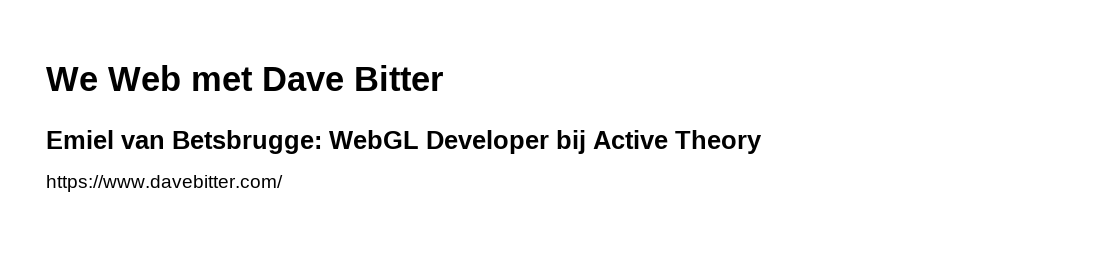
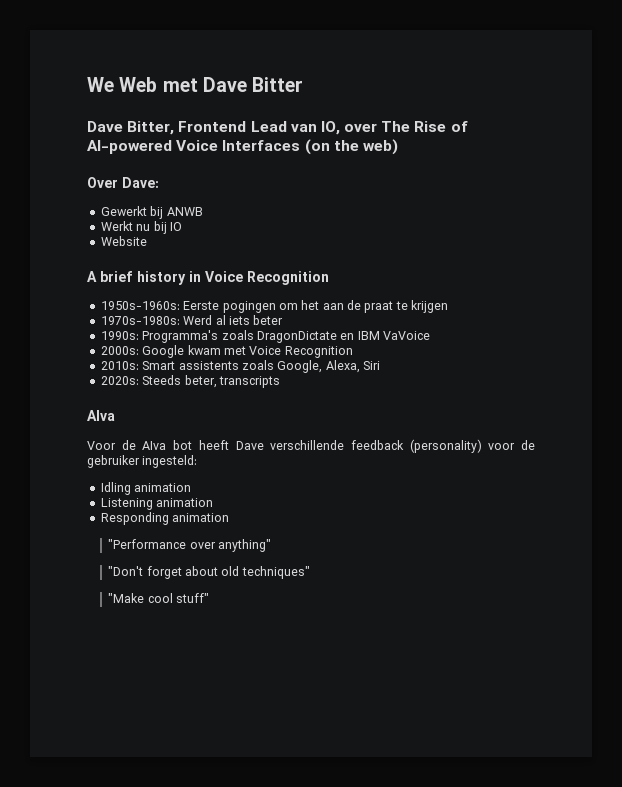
- Emiel van Betsbrugge: WebGL Developer bij Active Theory
- https://www.davebitter.com/
+ Dave Bitter, Frontend Lead van IO, over The Rise of AI-powered Voice Interfaces (on the web)
+ Over Dave:
+ Gewerkt bij ANWB
+ Werkt nu bij IO
+ Website
+ A brief history in Voice Recognition
+ 1950s-1960s: Eerste pogingen om het aan de praat te krijgen
+ 1970s-1980s: Werd al iets beter
+ 1990s: Programma's zoals DragonDictate en IBM VaVoice
+ 2000s: Google kwam met Voice Recognition
+ 2010s: Smart assistents zoals Google, Alexa, Siri
+ 2020s: Steeds beter, transcripts
+ AIva
+ Voor de AIva bot heeft Dave verschillende feedback (personality) voor de gebruiker ingesteld:
+ Idling animation
+ Listening animation
+ Responding animation
+ "Performance over anything"
+ "Don't forget about old techniques"
+ "Make cool stuff"

